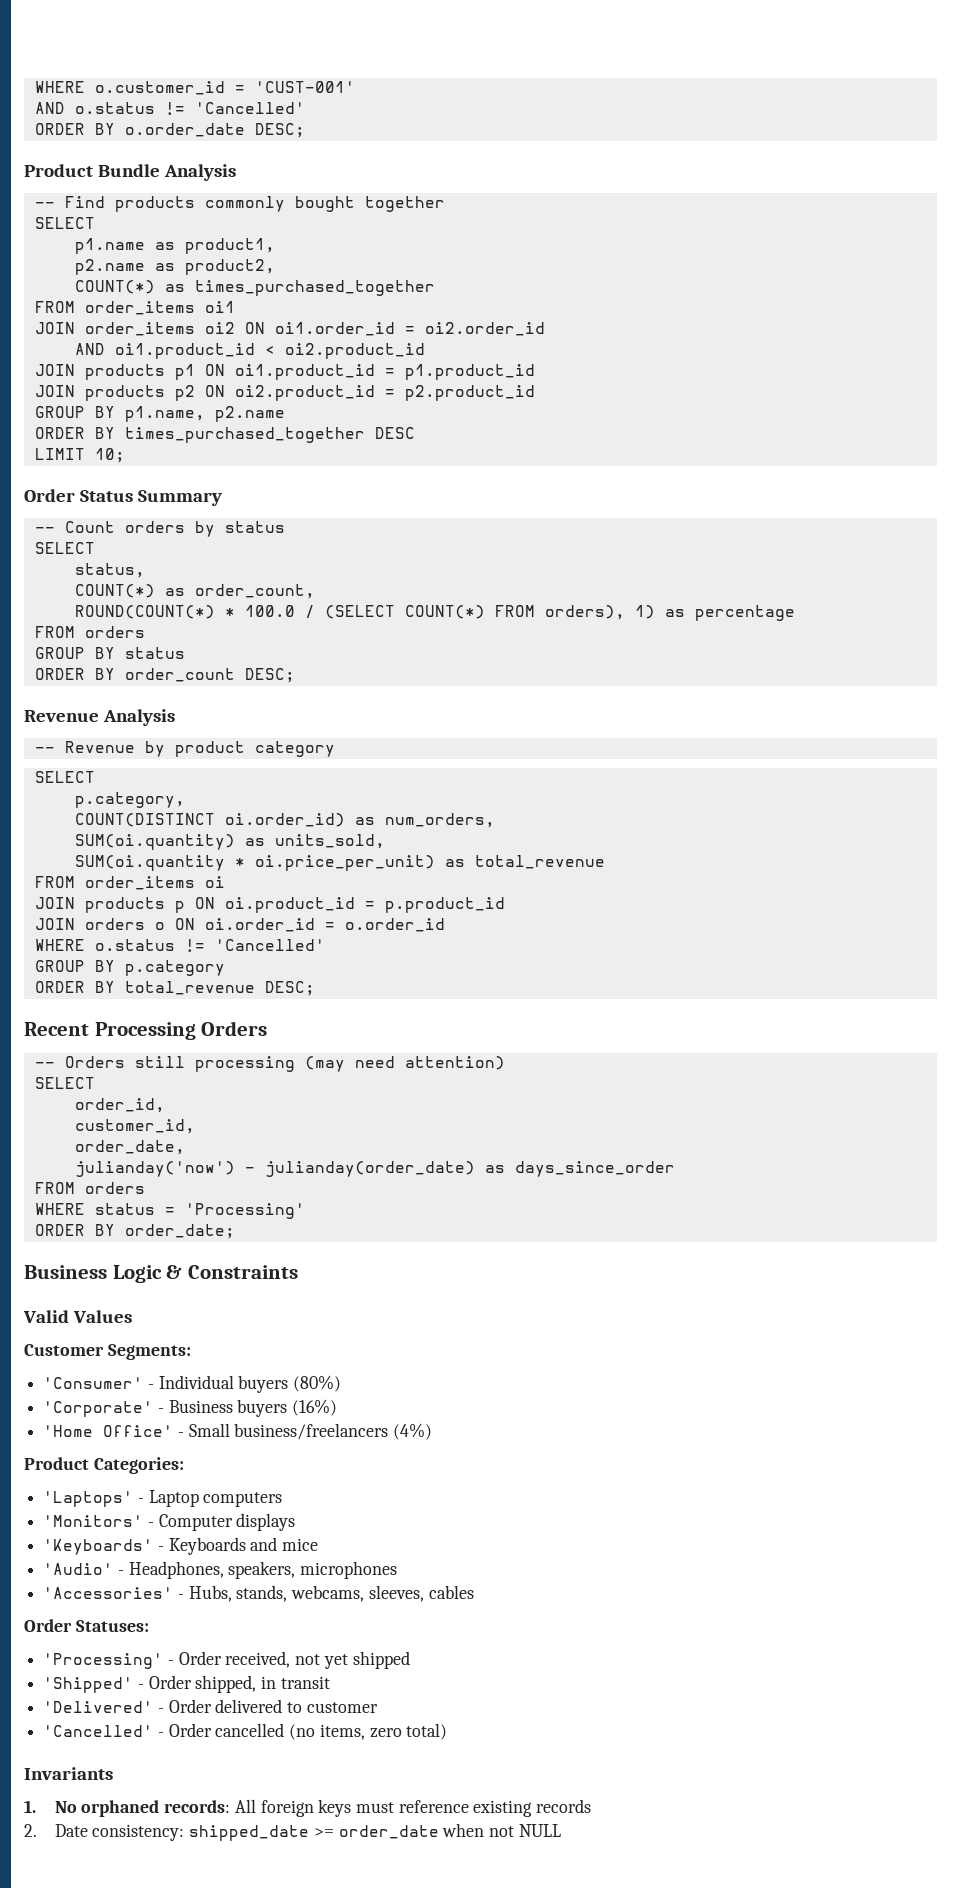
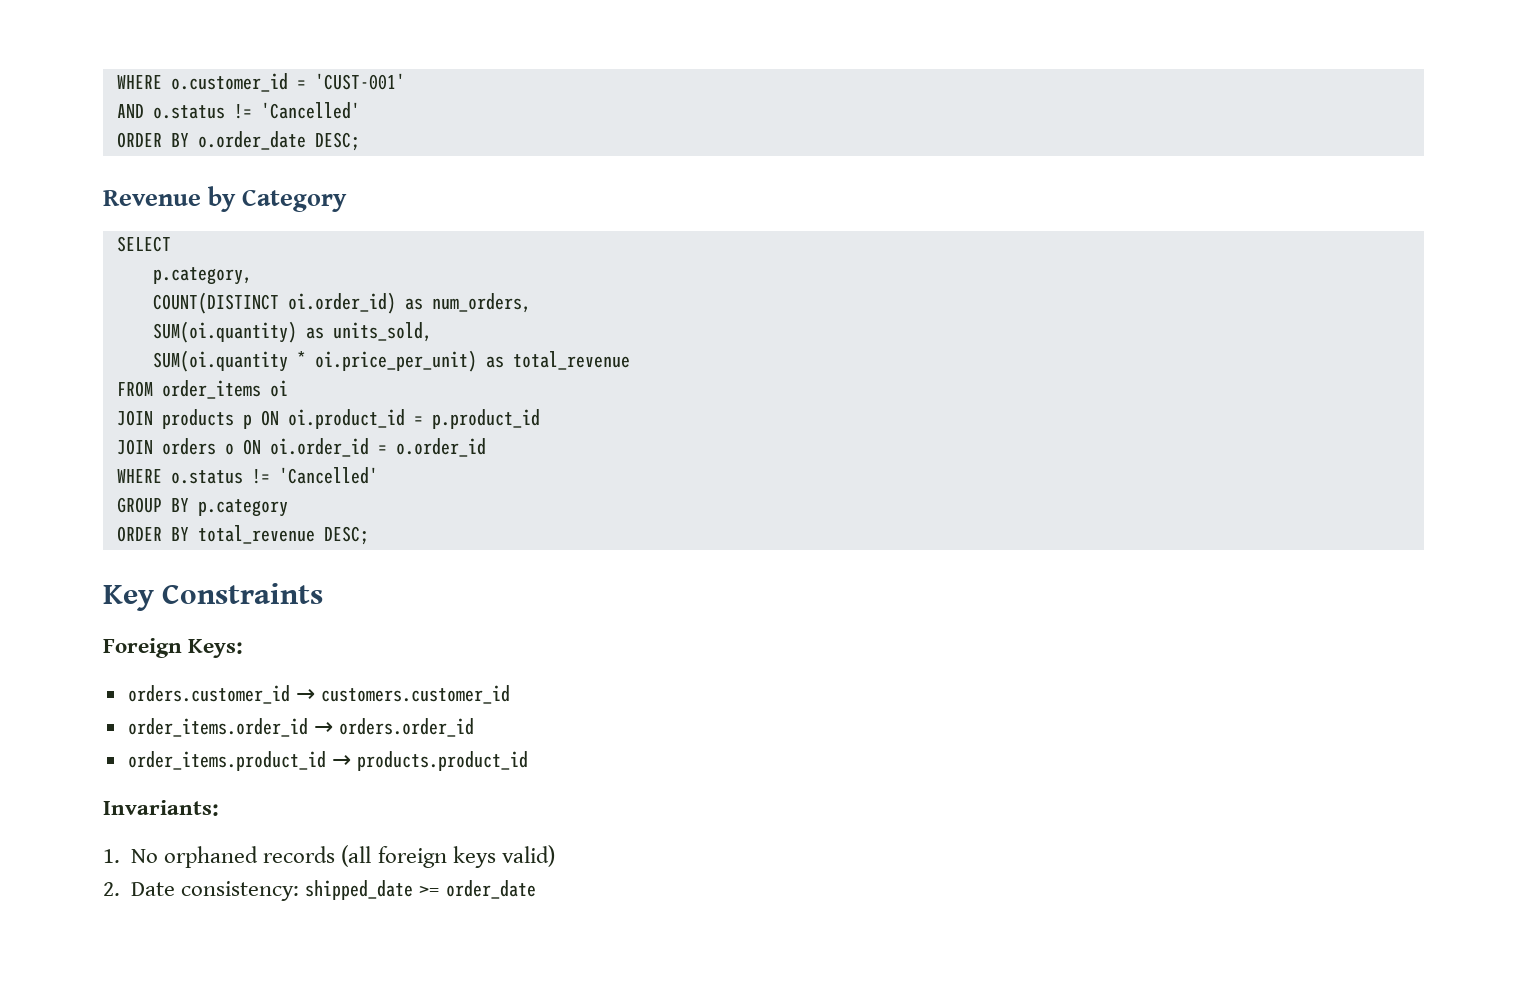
- Product Bundle Analysis
- -- Find products commonly bought together
- SELECT
- p1.name as product1,
- p2.name as product2,
- COUNT(*) as times_purchased_together
- FROM order_items oi1
- JOIN order_items oi2 ON oi1.order_id = oi2.order_id
- AND oi1.product_id < oi2.product_id
- JOIN products p1 ON oi1.product_id = p1.product_id
- JOIN products p2 ON oi2.product_id = p2.product_id
- GROUP BY p1.name, p2.name
- ORDER BY times_purchased_together DESC
- LIMIT 10;
- Order Status Summary
- -- Count orders by status
- SELECT
- status,
- COUNT(*) as order_count,
- ROUND(COUNT(*) * 100.0 / (SELECT COUNT(*) FROM orders), 1) as percentage
- FROM orders
- GROUP BY status
- ORDER BY order_count DESC;
- Revenue Analysis
- -- Revenue by product category
+ Revenue by Category
- Recent Processing Orders
- -- Orders still processing (may need attention)
- SELECT
- order_id,
- customer_id,
- order_date,
- julianday('now') - julianday(order_date) as days_since_order
- FROM orders
- WHERE status = 'Processing'
- ORDER BY order_date;
- Business Logic & Constraints
- Valid Values
- Customer Segments:
- 'Consumer' - Individual buyers (80%)
- 'Corporate' - Business buyers (16%)
- 'Home Office' - Small business/freelancers (4%)
- Product Categories:
- 'Laptops' - Laptop computers
- 'Monitors' - Computer displays
- 'Keyboards' - Keyboards and mice
- 'Audio' - Headphones, speakers, microphones
- 'Accessories' - Hubs, stands, webcams, sleeves, cables
- Order Statuses:
- 'Processing' - Order received, not yet shipped
- 'Shipped' - Order shipped, in transit
- 'Delivered' - Order delivered to customer
- 'Cancelled' - Order cancelled (no items, zero total)
- Invariants
- 1. No orphaned records: All foreign keys must reference existing records
+ Key Constraints
+ Foreign Keys:
+ orders.customer_id → customers.customer_id
+ order_items.order_id → orders.order_id
+ order_items.product_id → products.product_id
+ Invariants:
+ 1. No orphaned records (all foreign keys valid)
- 2. Date consistency: shipped_date >= order_date when not NULL
+ 2. Date consistency: shipped_date >= order_date

